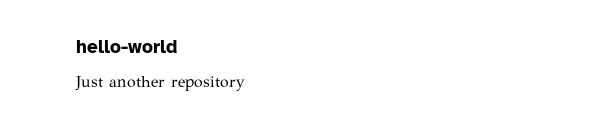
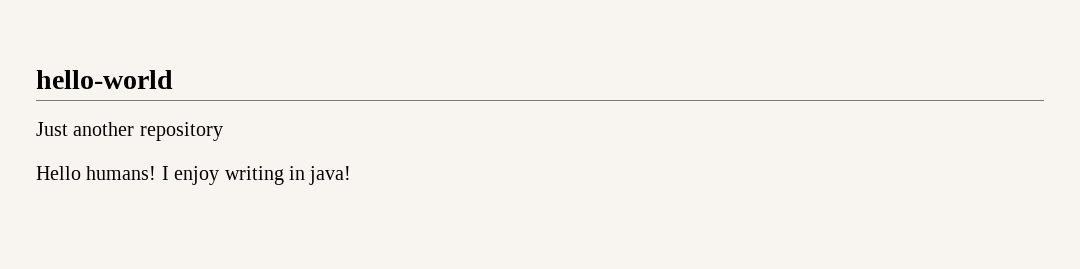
+ Hello humans! I enjoy writing in java!

